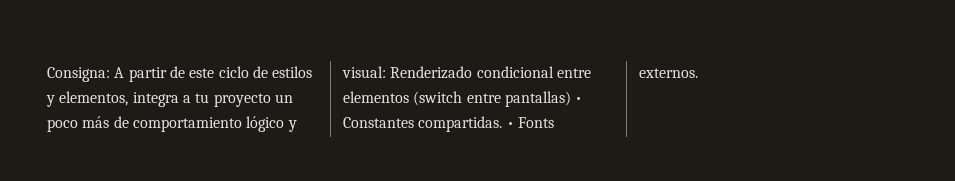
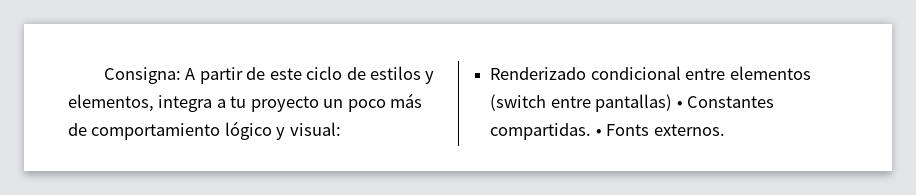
- Consigna: A partir de este ciclo de estilos y elementos, integra a tu proyecto un poco más de comportamiento lógico y visual: Renderizado condicional entre elementos (switch entre pantallas) • Constantes compartidas.
+ Consigna: A partir de este ciclo de estilos y elementos, integra a tu proyecto un poco más de comportamiento lógico y visual:
+ Renderizado condicional entre elementos (switch entre pantallas) • Constantes compartidas.

